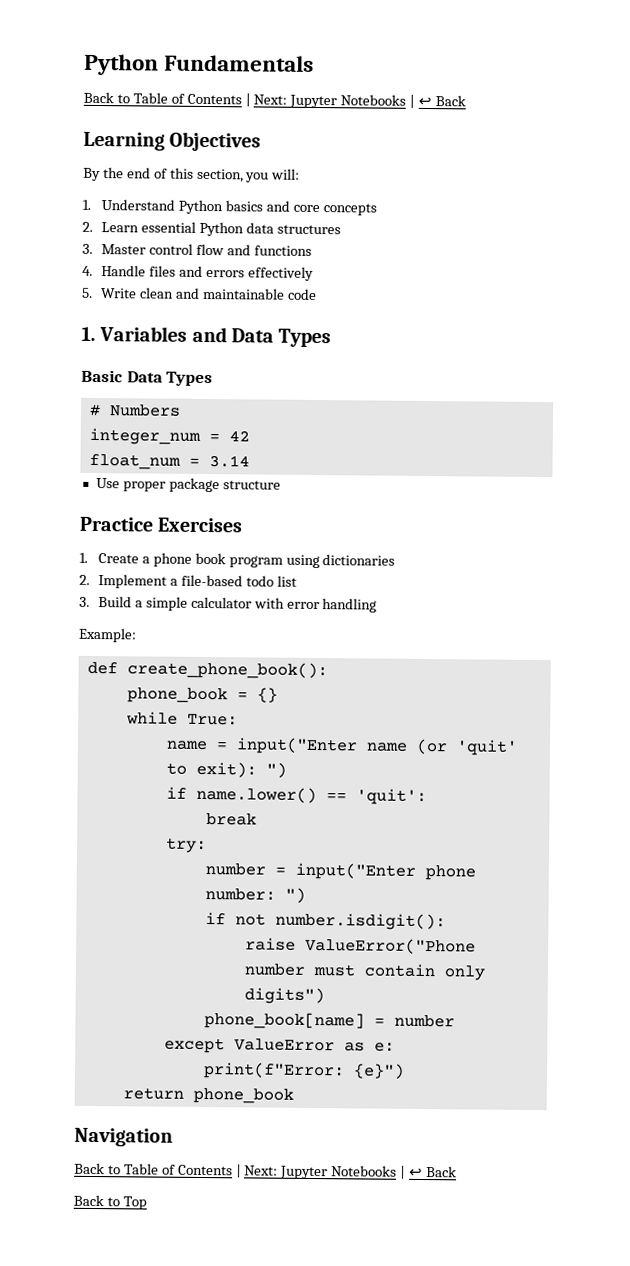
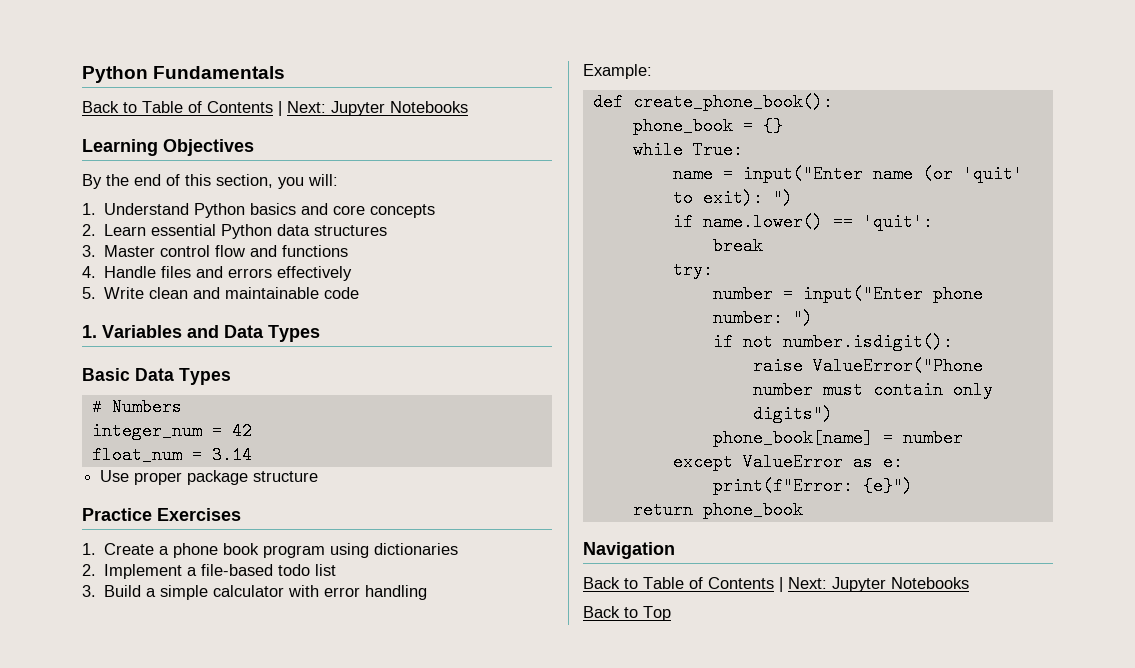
  Python Fundamentals
- Back to Table of Contents | Next: Jupyter Notebooks | ↩ Back
+ Back to Table of Contents | Next: Jupyter Notebooks
  Navigation
- Back to Table of Contents | Next: Jupyter Notebooks | ↩ Back
+ Back to Table of Contents | Next: Jupyter Notebooks

